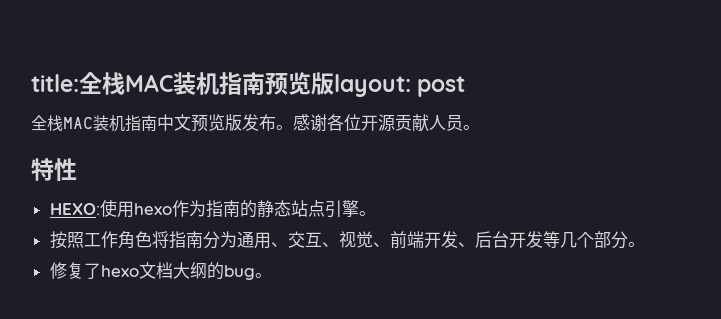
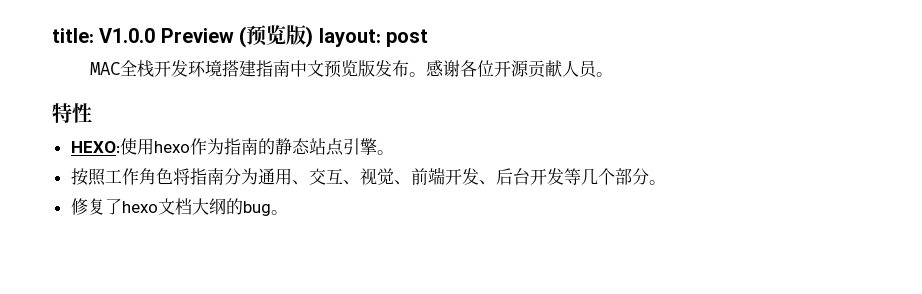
- title:全栈MAC装机指南预览版layout: post
- 全栈MAC装机指南中文预览版发布。
+ title: V1.0.0 Preview (预览版) layout: post
+ MAC全栈开发环境搭建指南中文预览版发布。

